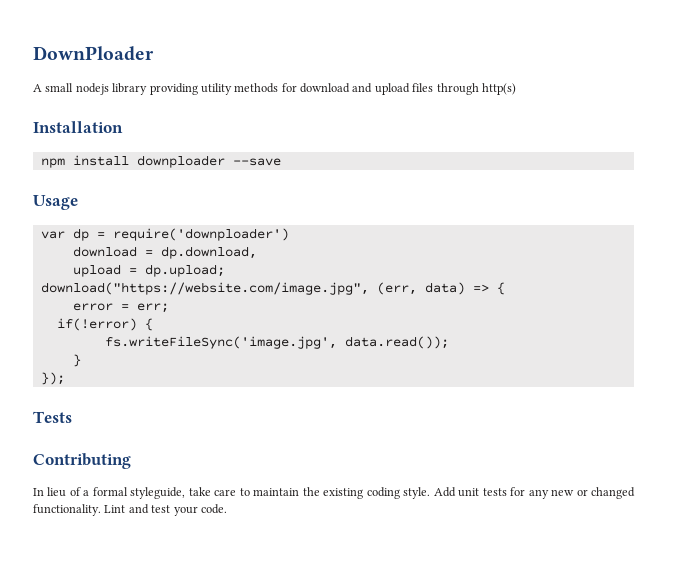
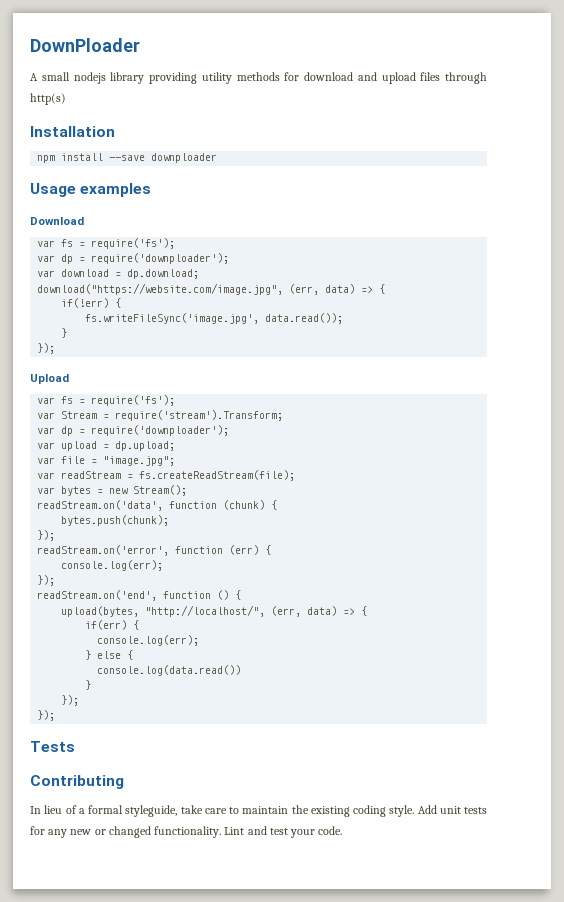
- npm install downploader --save
+ npm install --save downploader
- Usage
- var dp = require('downploader')
- download = dp.download,
- upload = dp.upload;
+ Usage examples
+ Download
+ var fs = require('fs');
+ var dp = require('downploader');
+ var download = dp.download;
- error = err;
- if(!error) {
+ if(!err) {
+ Upload
+ var fs = require('fs');
+ var Stream = require('stream').Transform;
+ var dp = require('downploader');
+ var upload = dp.upload;
+ var file = "image.jpg";
+ var readStream = fs.createReadStream(file);
+ var bytes = new Stream();
+ readStream.on('data', function (chunk) {
+ bytes.push(chunk);
+ });
+ readStream.on('error', function (err) {
+ console.log(err);
+ });
+ readStream.on('end', function () {
+ upload(bytes, "http://localhost/", (err, data) => {
+ if(err) {
+ console.log(err);
+ } else {
+ console.log(data.read())
+ }
+ });
+ });

